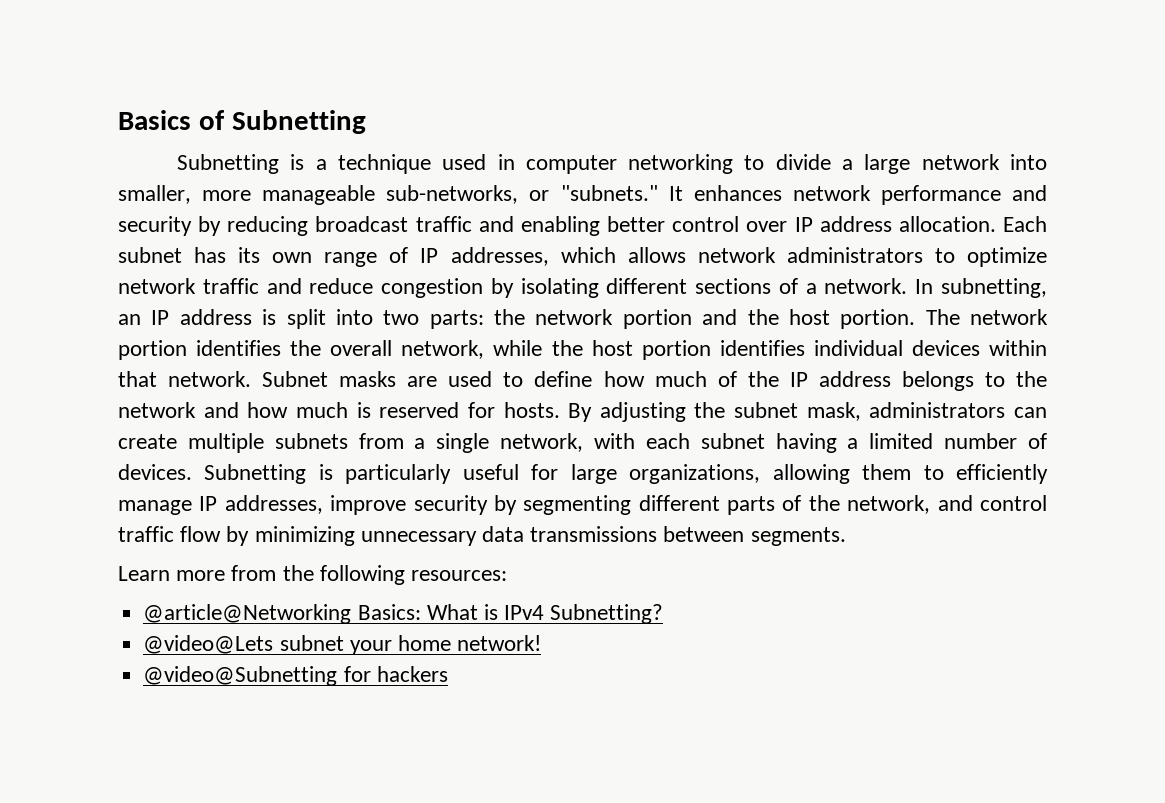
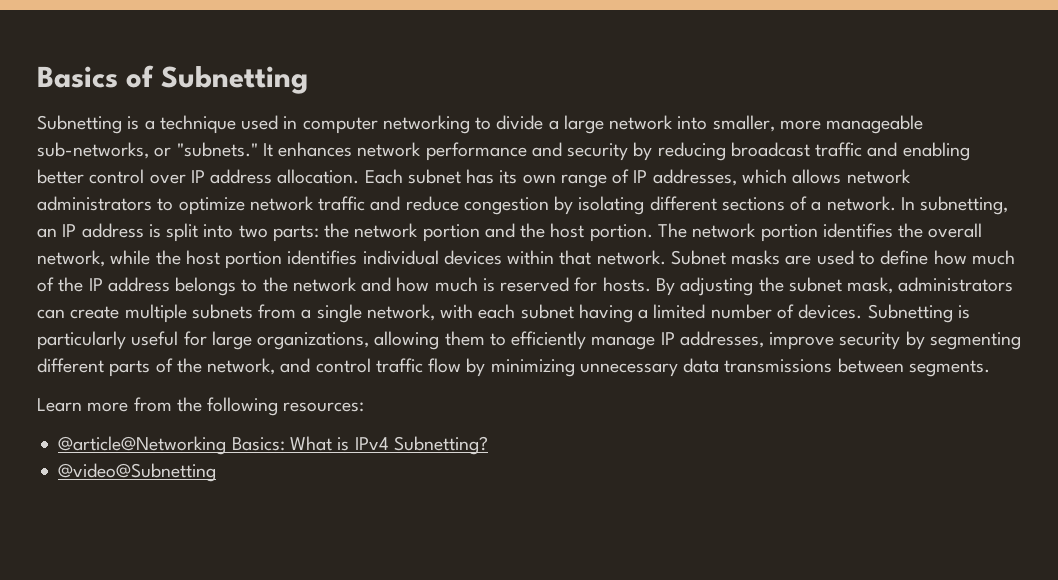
- @video@Lets subnet your home network!
- @video@Subnetting for hackers
+ @video@Subnetting

